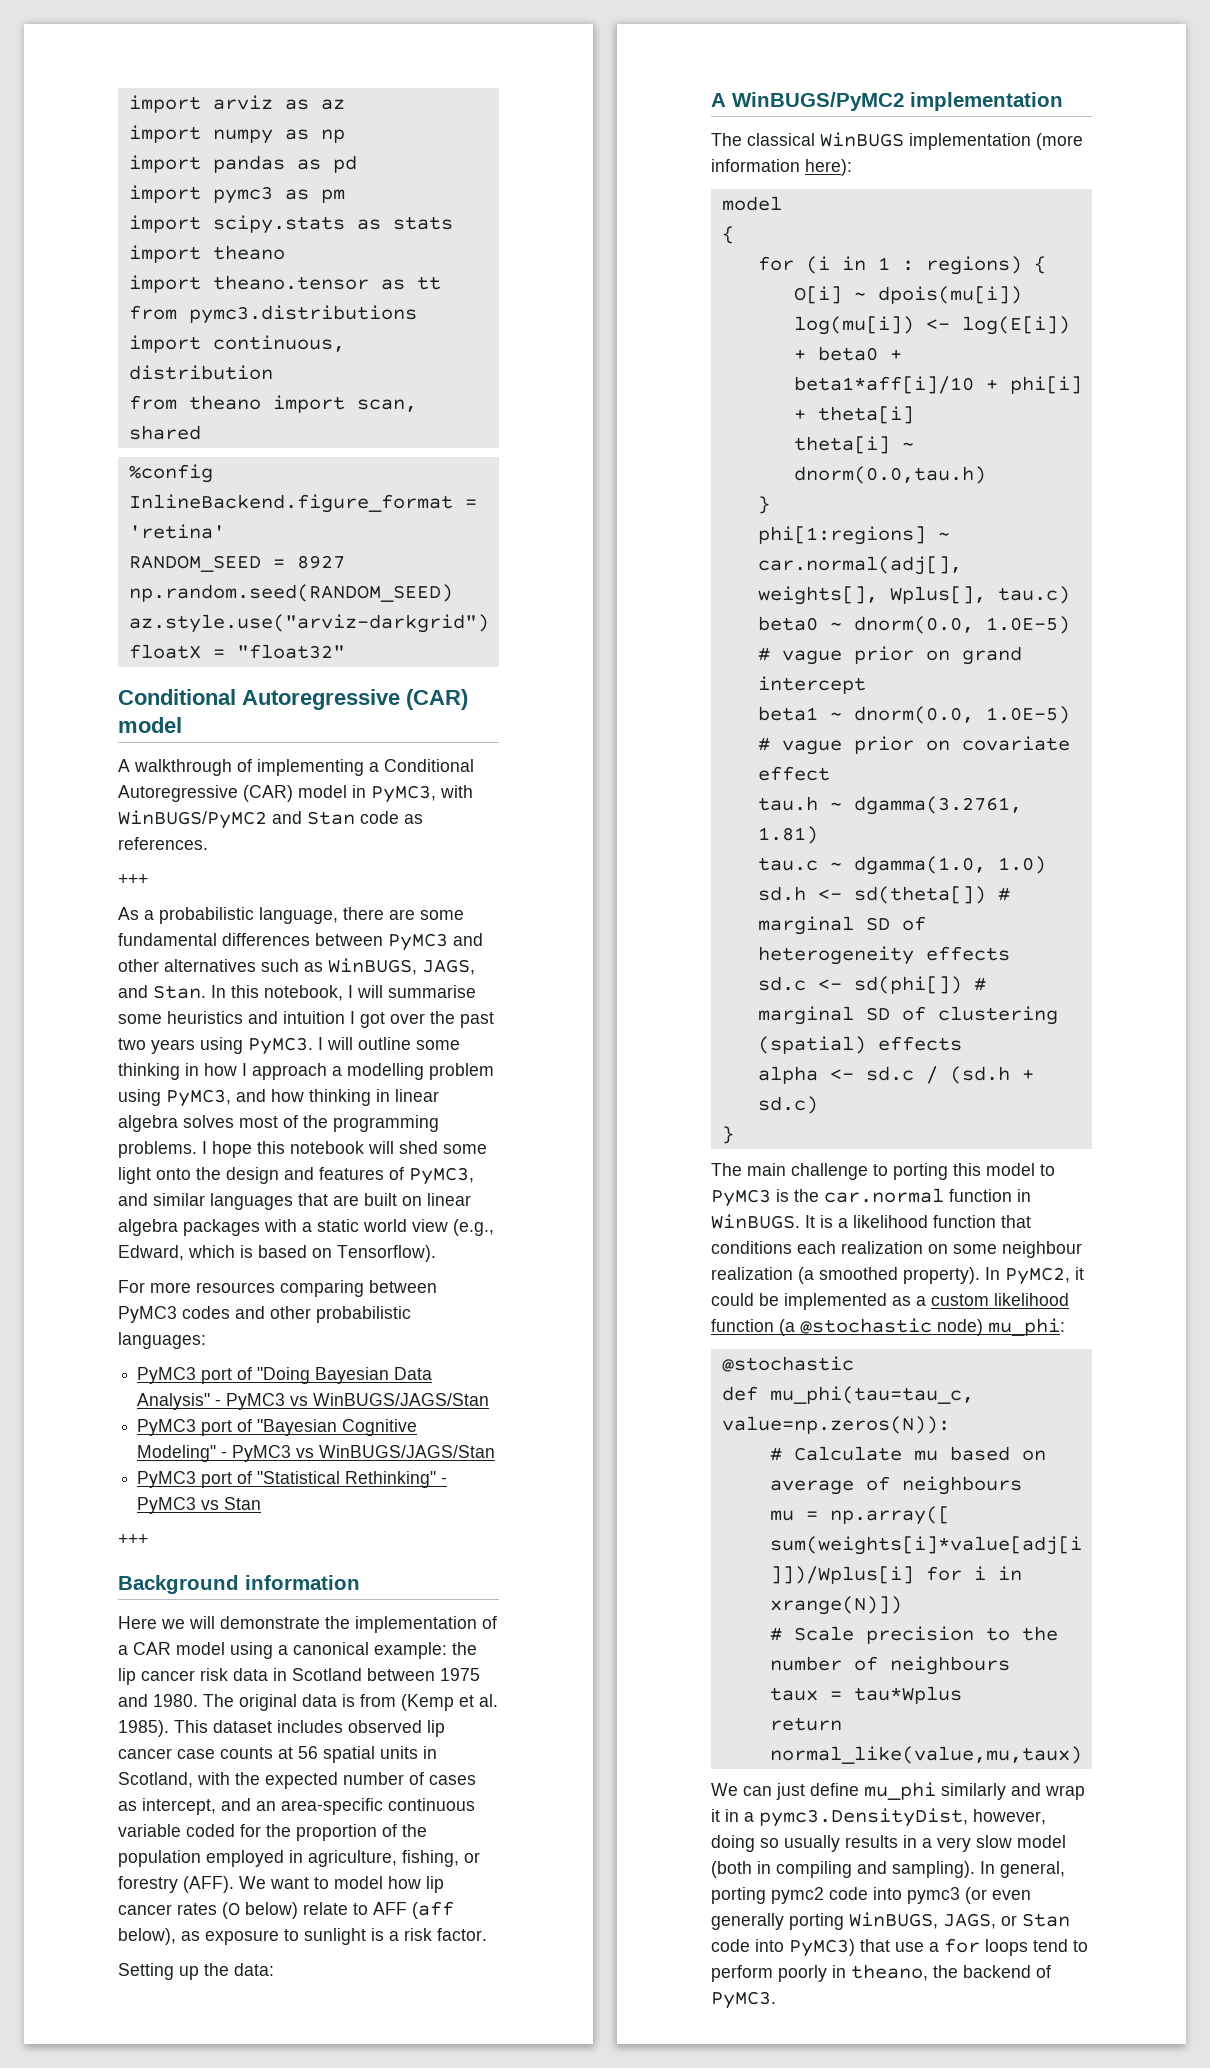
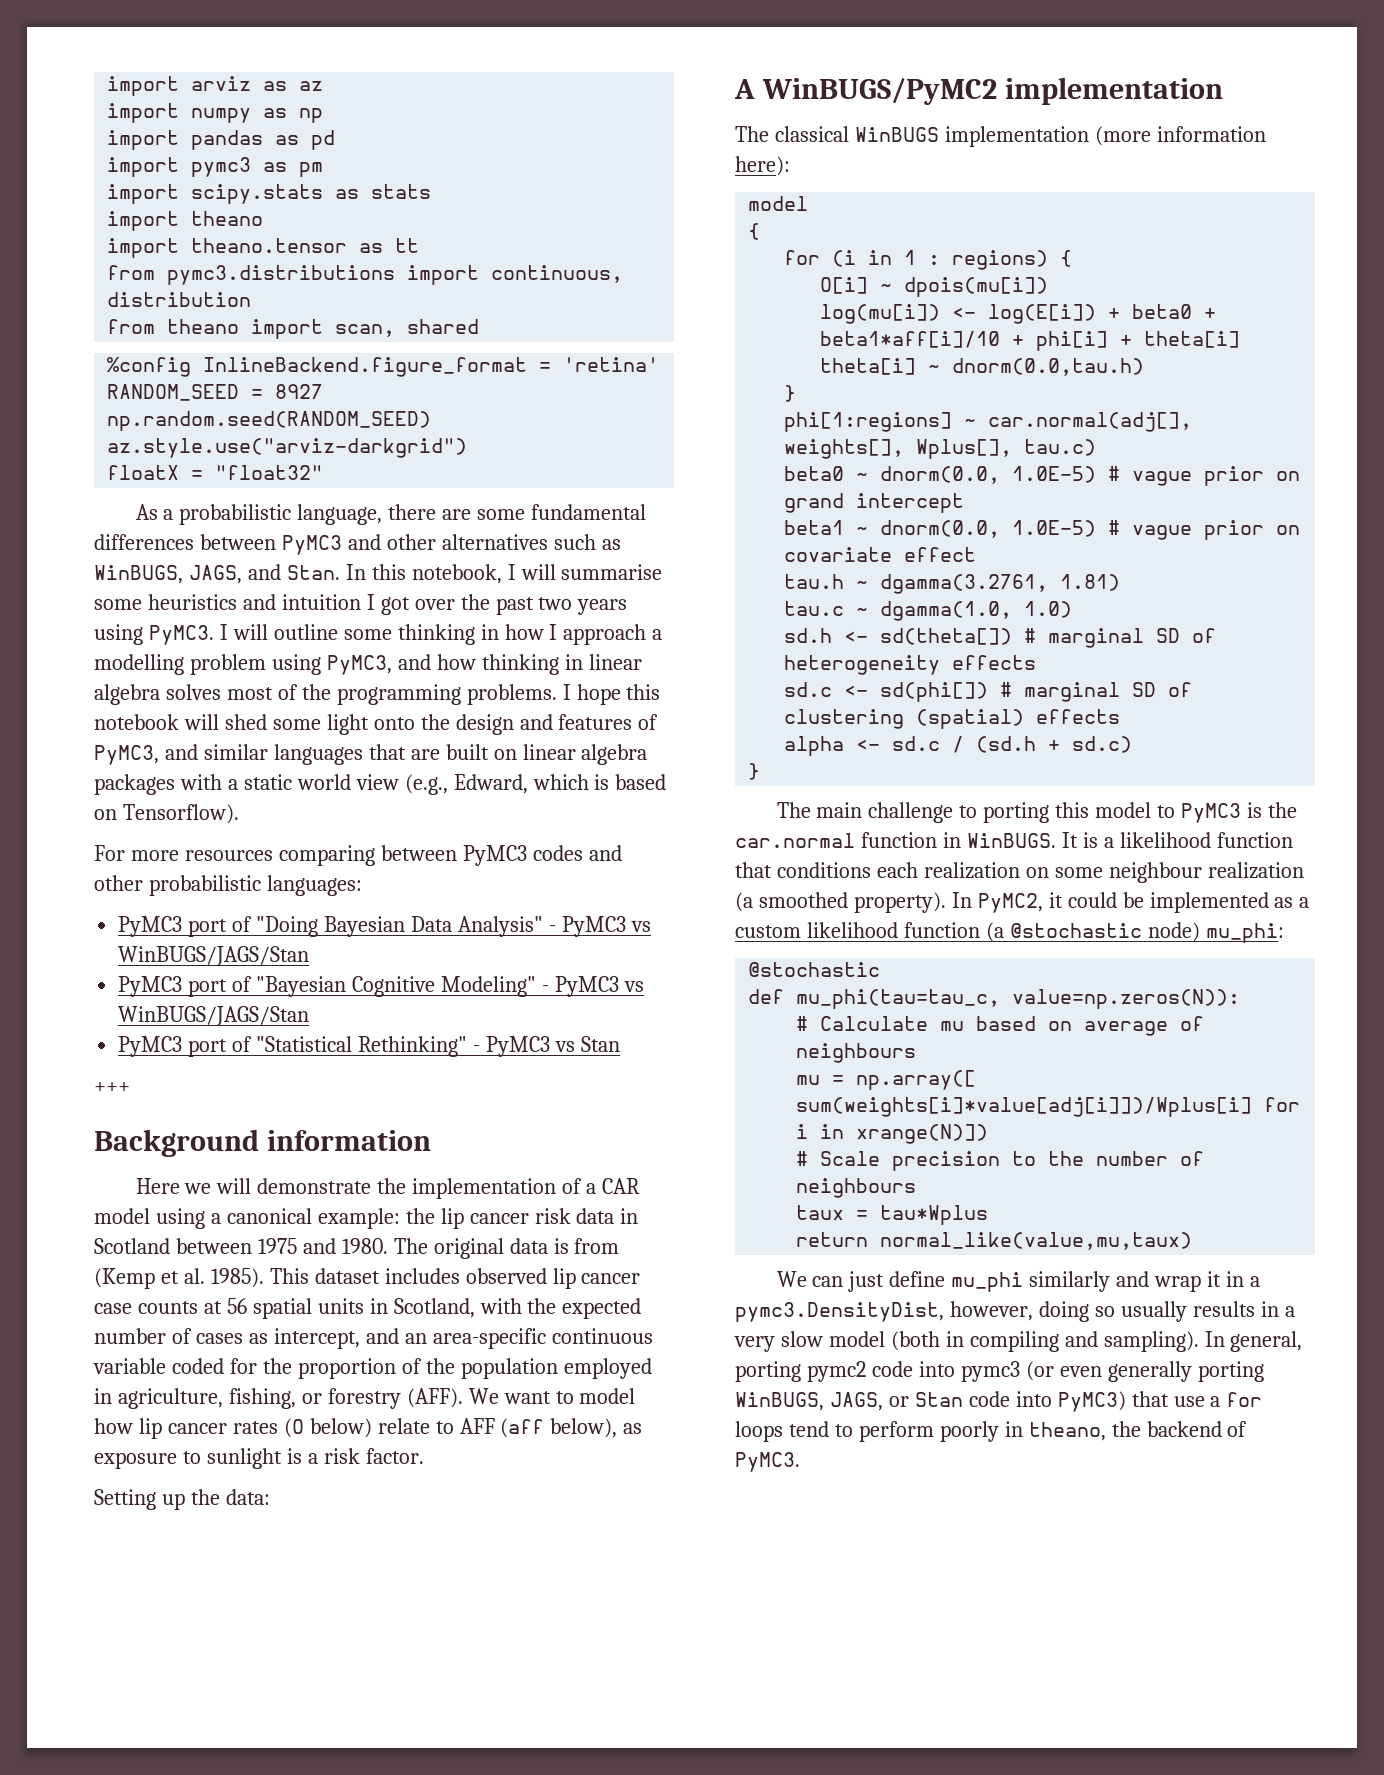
  floatX = "float32"
- Conditional Autoregressive (CAR) model
- A walkthrough of implementing a Conditional Autoregressive (CAR) model in PyMC3, with WinBUGS/PyMC2 and Stan code as references.
- +++

